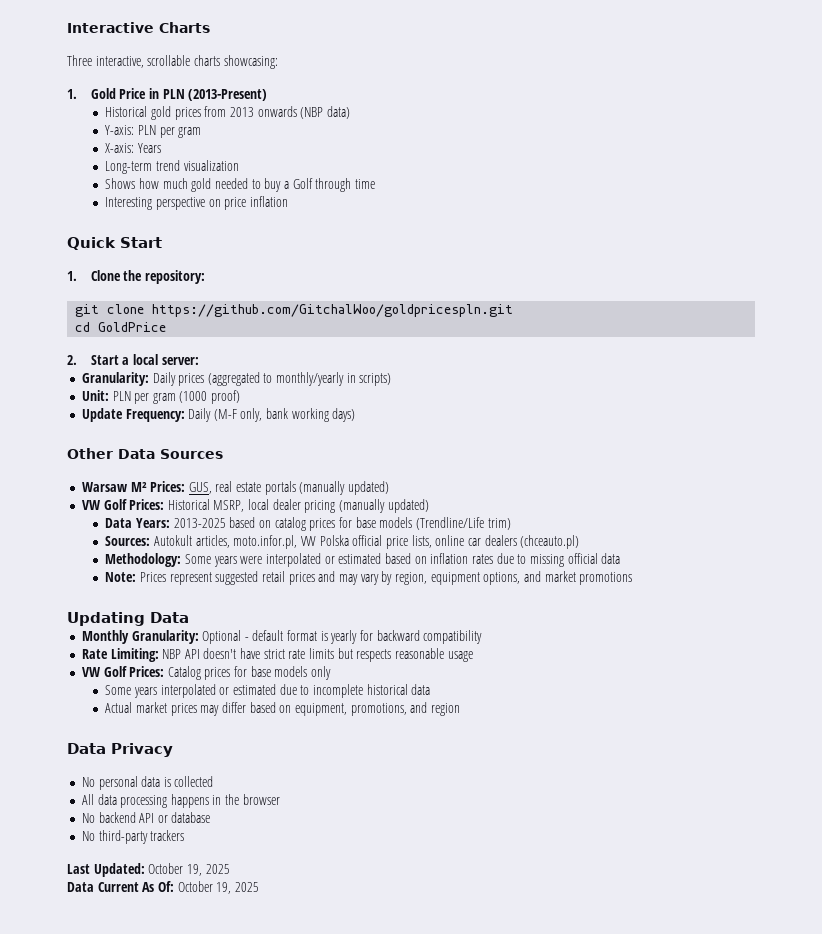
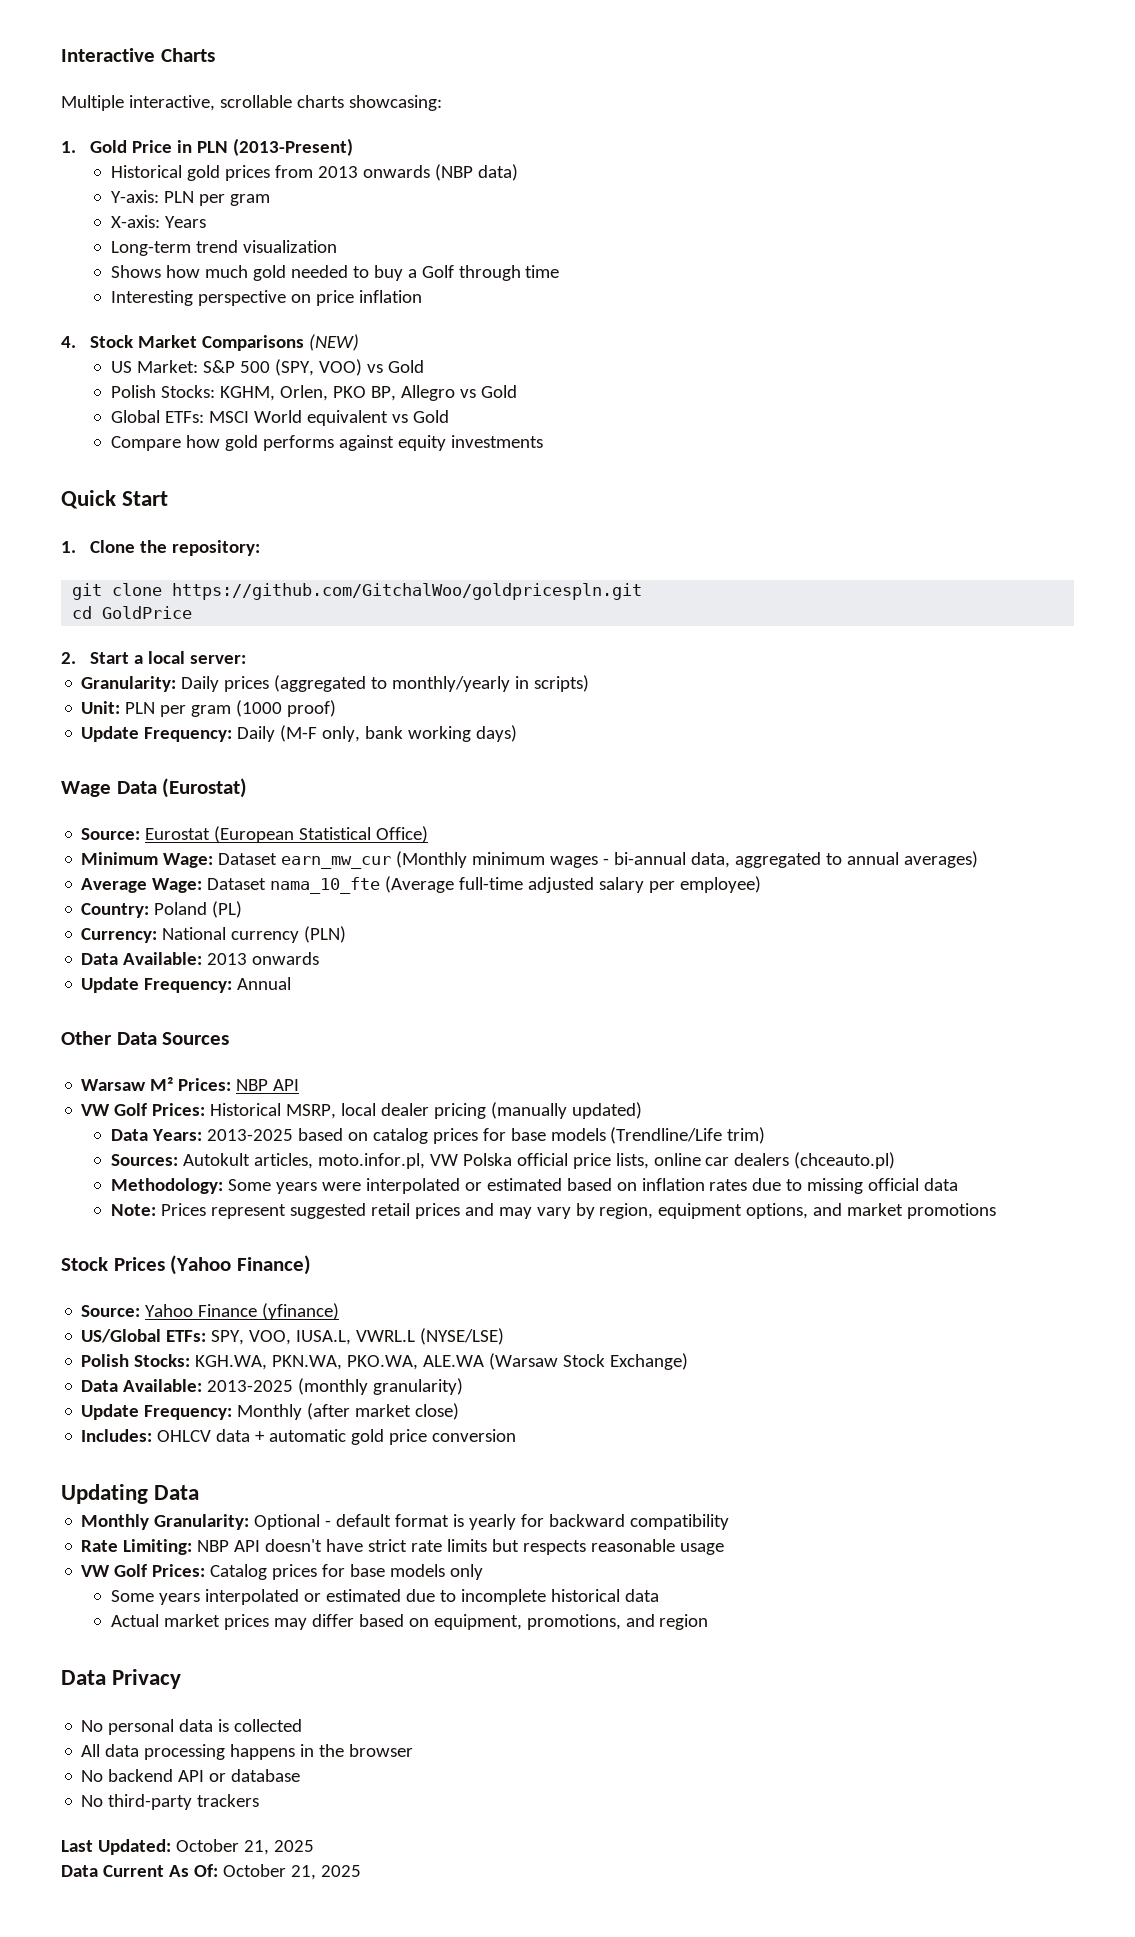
- Three interactive, scrollable charts showcasing:
+ Multiple interactive, scrollable charts showcasing:
+ 4. Stock Market Comparisons (NEW)
+ US Market: S&P 500 (SPY, VOO) vs Gold
+ Polish Stocks: KGHM, Orlen, PKO BP, Allegro vs Gold
+ Global ETFs: MSCI World equivalent vs Gold
+ Compare how gold performs against equity investments
+ Wage Data (Eurostat)
+ Source: Eurostat (European Statistical Office)
+ Minimum Wage: Dataset earn_mw_cur (Monthly minimum wages - bi-annual data, aggregated to annual averages)
+ Average Wage: Dataset nama_10_fte (Average full-time adjusted salary per employee)
+ Country: Poland (PL)
+ Currency: National currency (PLN)
+ Data Available: 2013 onwards
+ Update Frequency: Annual
- Warsaw M² Prices: GUS, real estate portals (manually updated)
+ Warsaw M² Prices: NBP API
+ Stock Prices (Yahoo Finance)
+ Source: Yahoo Finance (yfinance)
+ US/Global ETFs: SPY, VOO, IUSA.L, VWRL.L (NYSE/LSE)
+ Polish Stocks: KGH.WA, PKN.WA, PKO.WA, ALE.WA (Warsaw Stock Exchange)
+ Data Available: 2013-2025 (monthly granularity)
+ Update Frequency: Monthly (after market close)
+ Includes: OHLCV data + automatic gold price conversion
- Last Updated: October 19, 2025
+ Last Updated: October 21, 2025
- Data Current As Of: October 19, 2025
+ Data Current As Of: October 21, 2025

